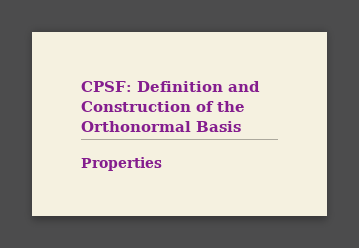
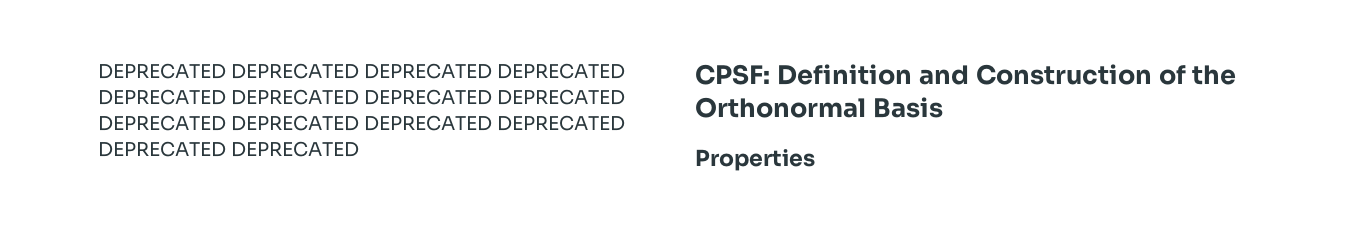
+ DEPRECATED DEPRECATED DEPRECATED DEPRECATED DEPRECATED DEPRECATED DEPRECATED DEPRECATED DEPRECATED DEPRECATED DEPRECATED DEPRECATED DEPRECATED DEPRECATED

